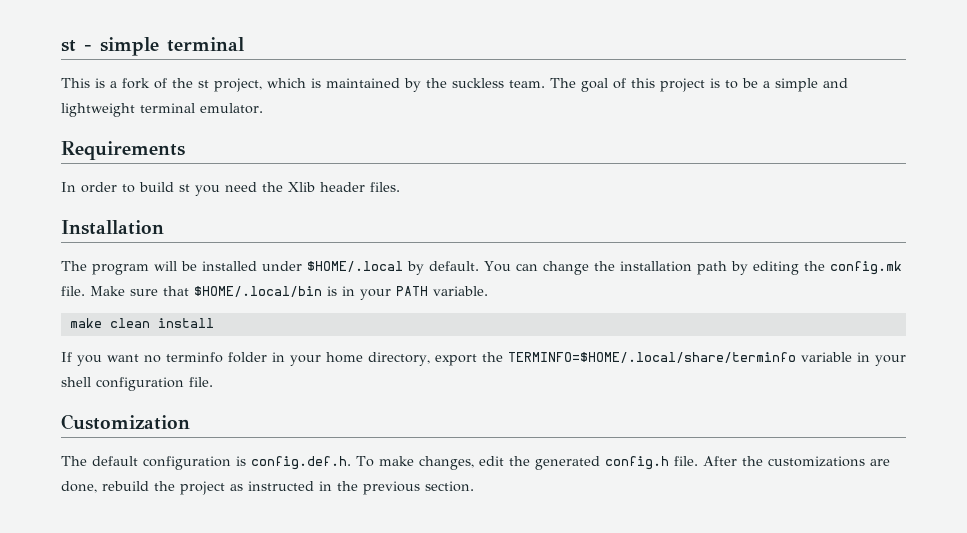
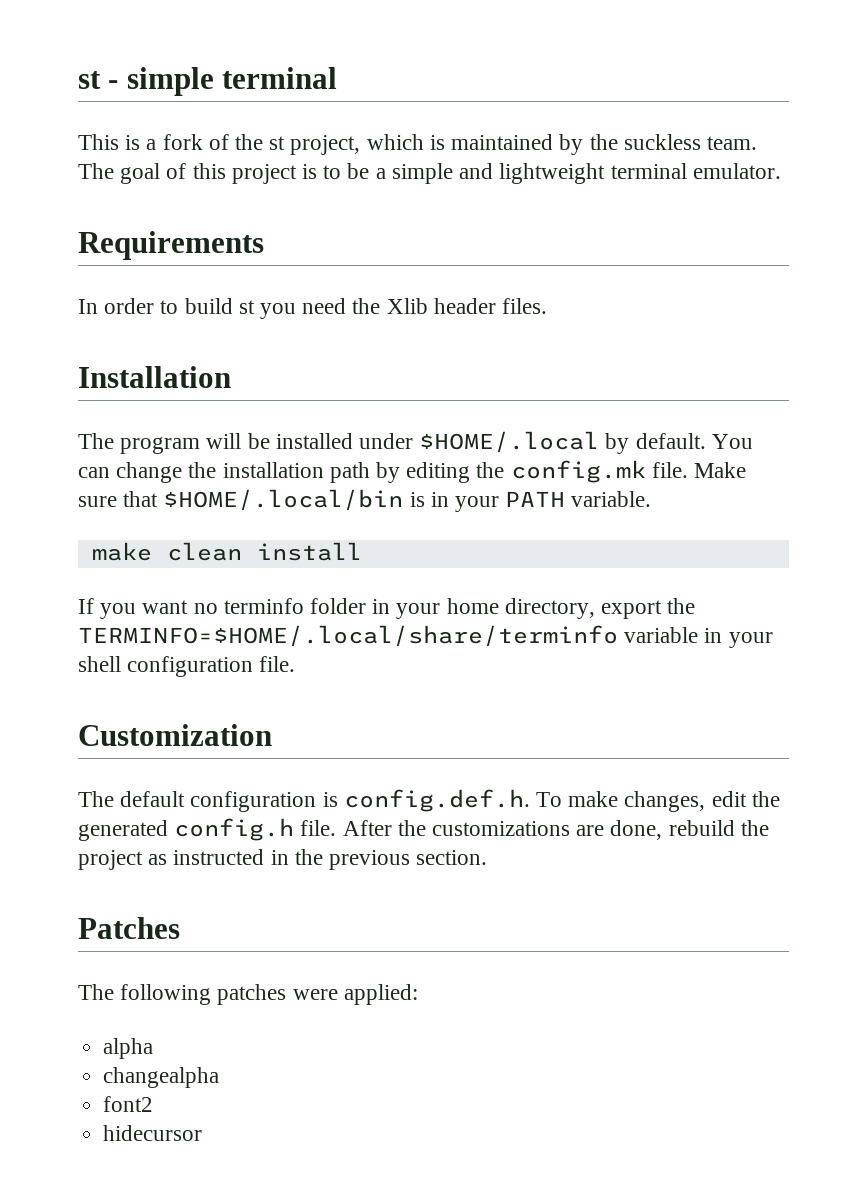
+ Patches
+ The following patches were applied:
+ alpha
+ changealpha
+ font2
+ hidecursor

